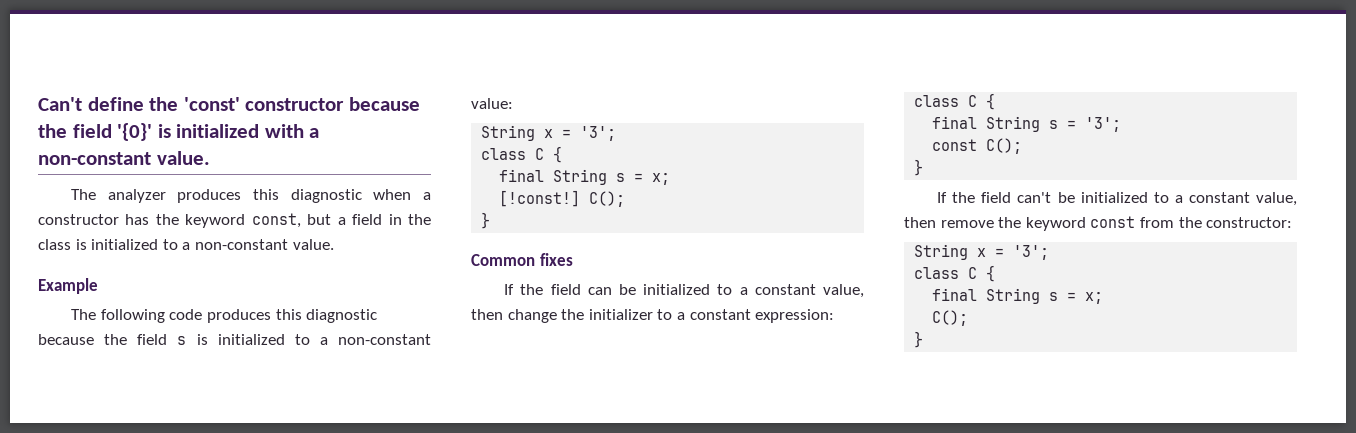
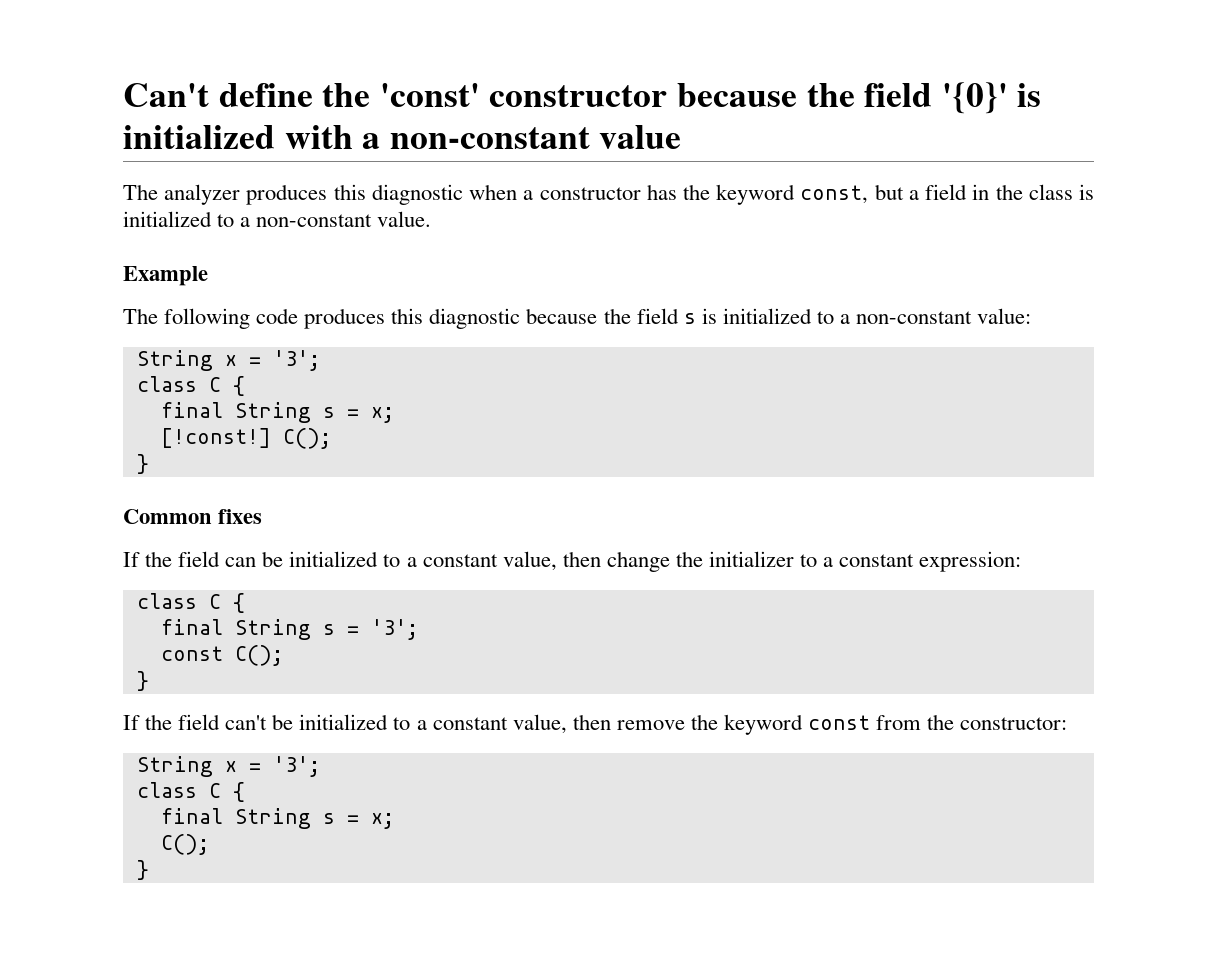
- Can't define the 'const' constructor because the field '{0}' is initialized with a non-constant value.
+ Can't define the 'const' constructor because the field '{0}' is initialized with a non-constant value

